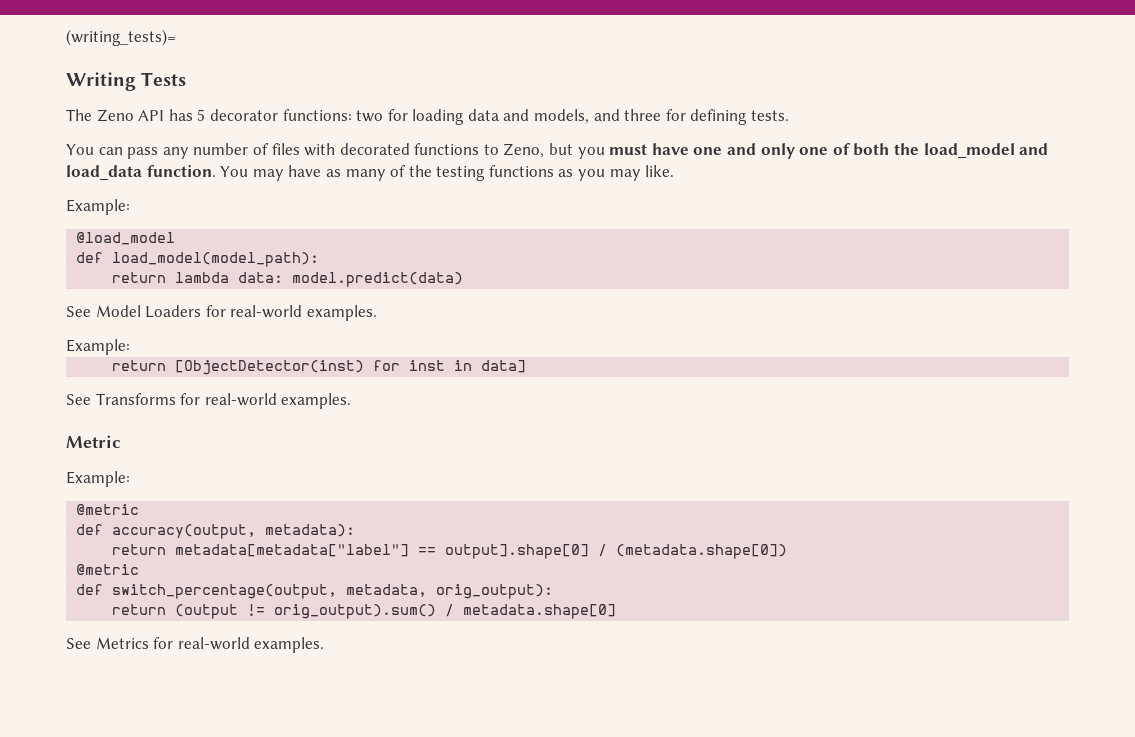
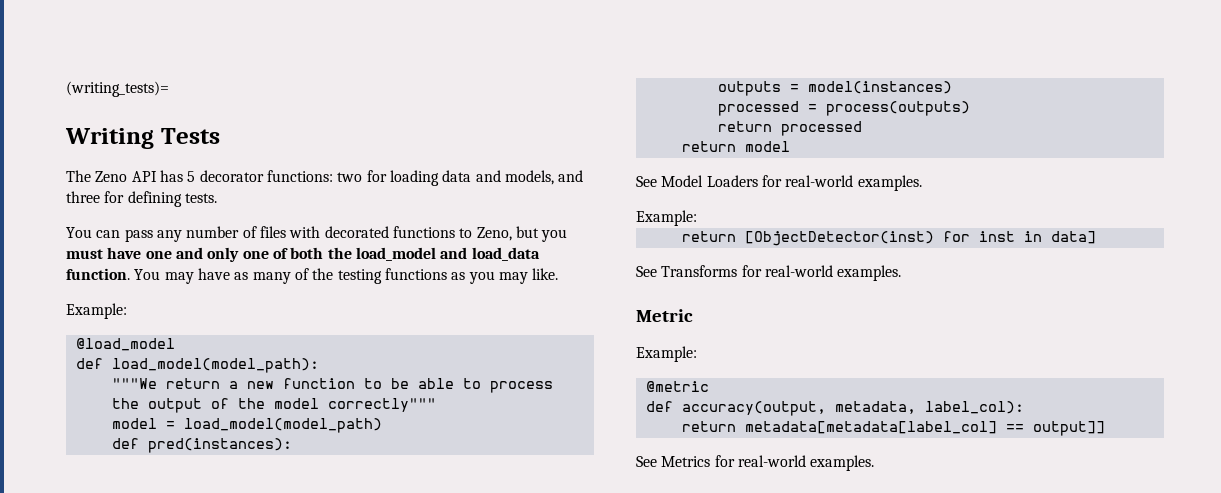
- return lambda data: model.predict(data)
+ """We return a new function to be able to process the output of the model correctly"""
+ model = load_model(model_path)
+ def pred(instances):
+ outputs = model(instances)
+ processed = process(outputs)
+ return processed
+ return model
- def accuracy(output, metadata):
- return metadata[metadata["label"] == output].shape[0] / (metadata.shape[0])
- @metric
- def switch_percentage(output, metadata, orig_output):
- return (output != orig_output).sum() / metadata.shape[0]
+ def accuracy(output, metadata, label_col):
+ return metadata[metadata[label_col] == output]]

